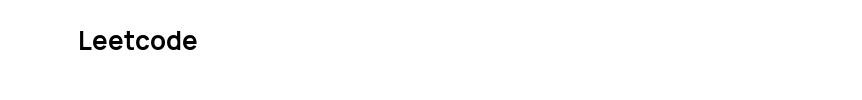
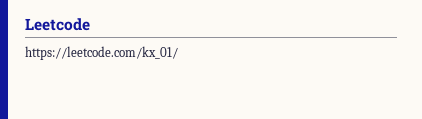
+ https://leetcode.com/kx_01/

